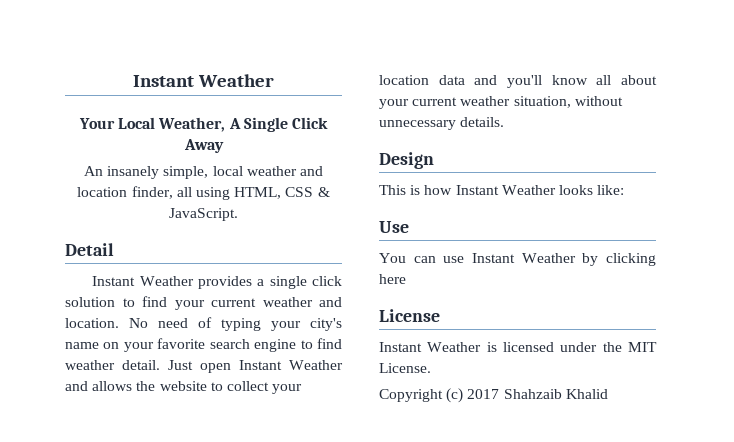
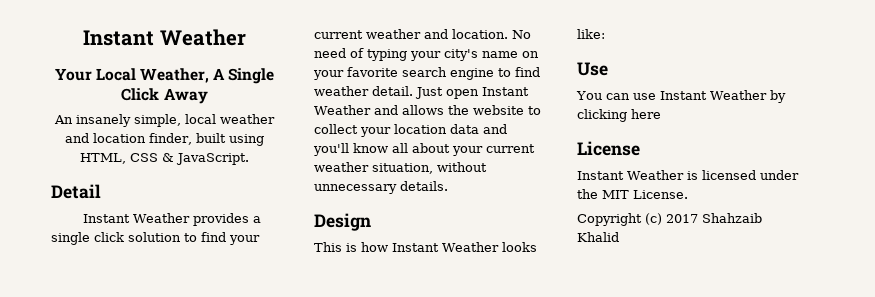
- An insanely simple, local weather and location finder, all using HTML, CSS & JavaScript.
+ An insanely simple, local weather and location finder, built using HTML, CSS & JavaScript.

